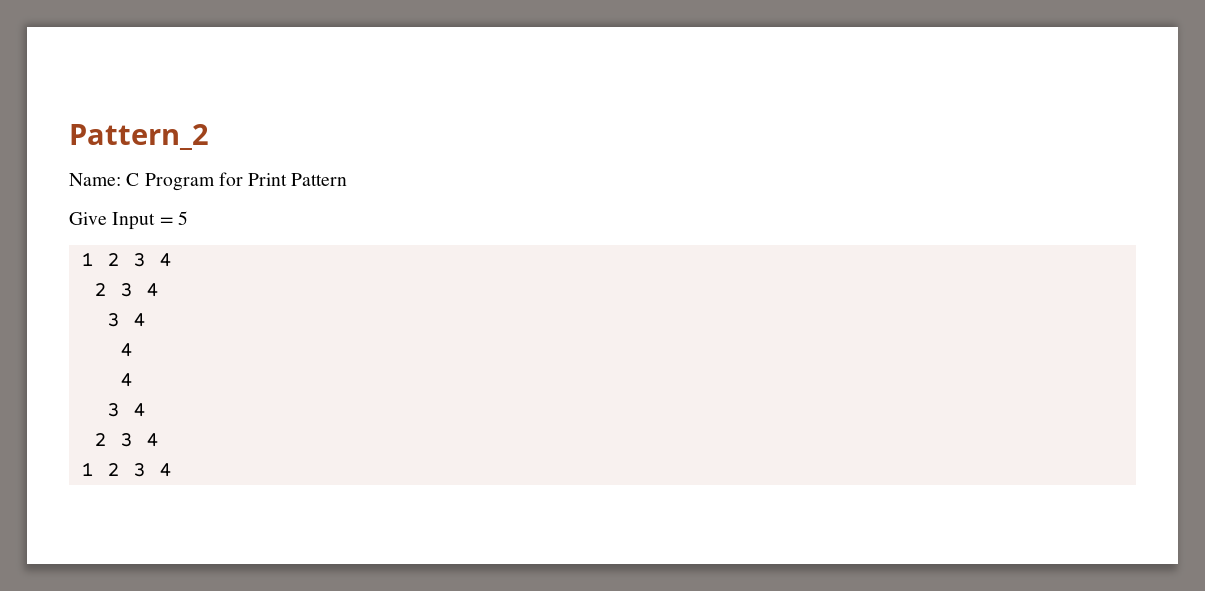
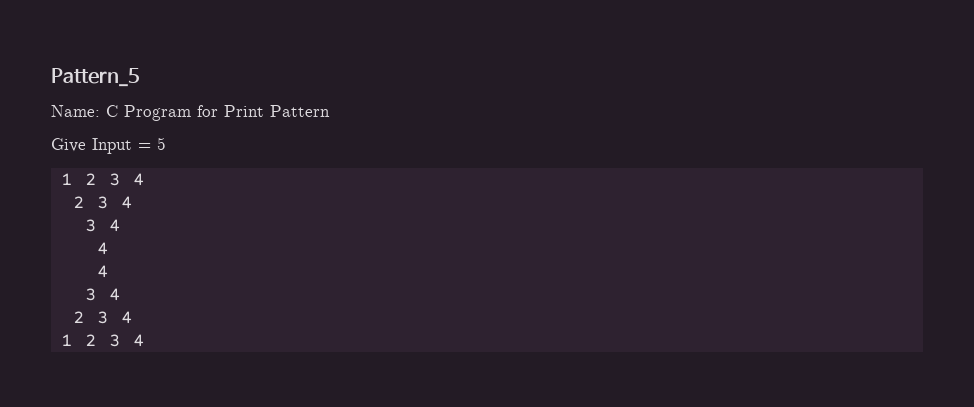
- Pattern_2
+ Pattern_5

